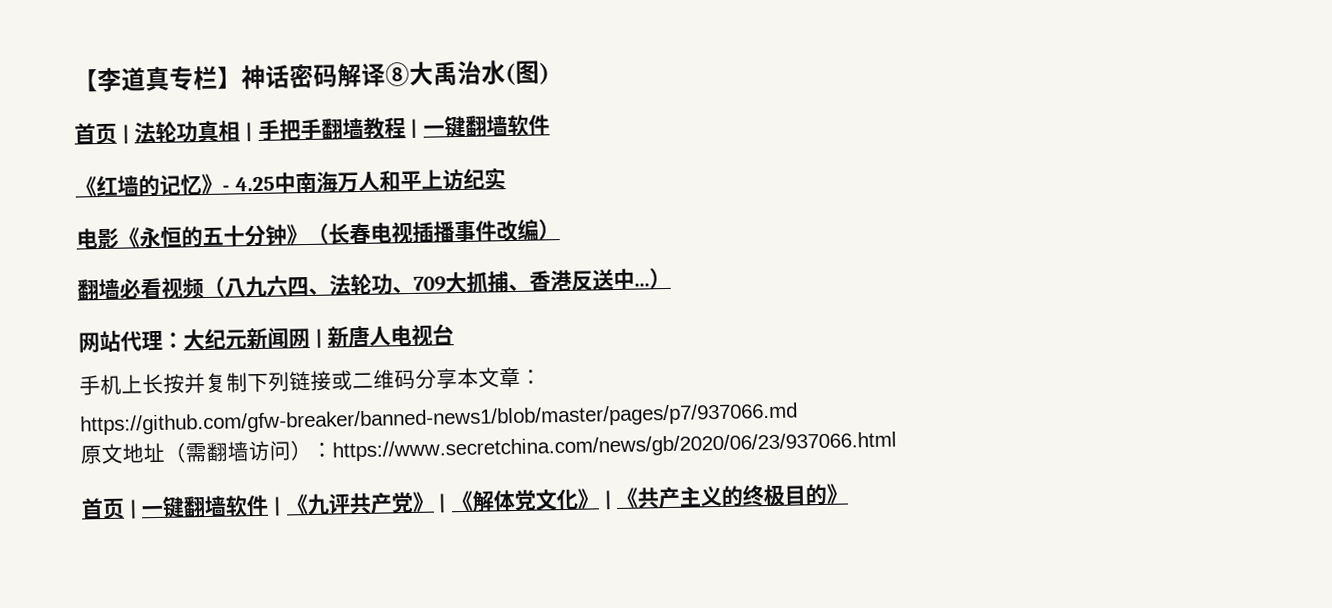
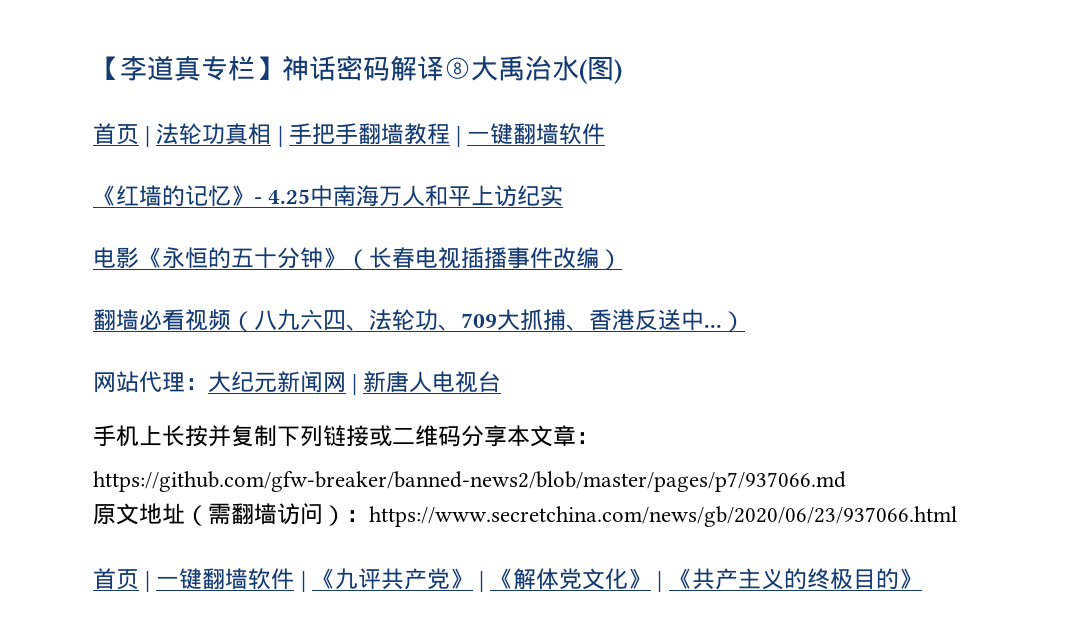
- https://github.com/gfw-breaker/banned-news1/blob/master/pages/p7/937066.md
+ https://github.com/gfw-breaker/banned-news2/blob/master/pages/p7/937066.md

